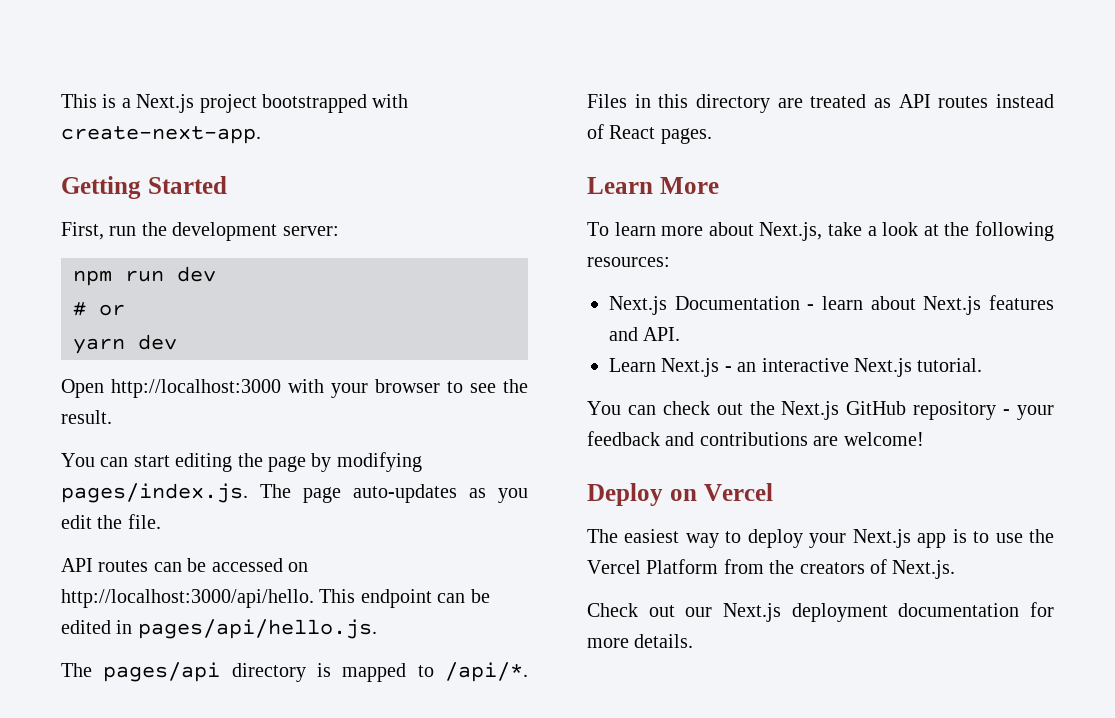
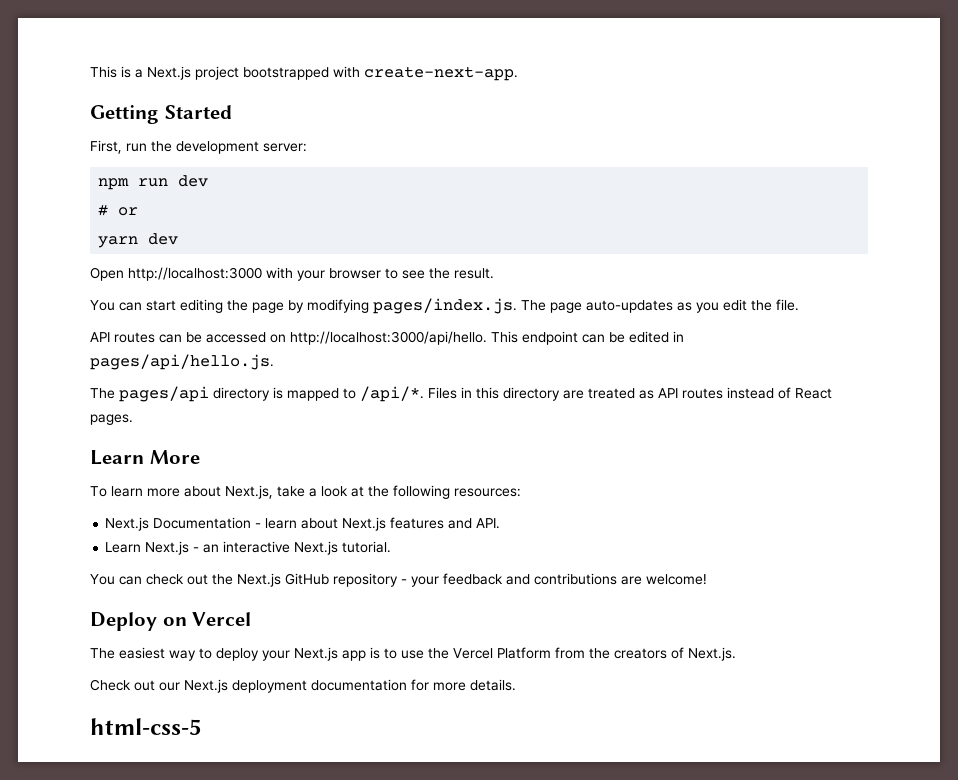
+ html-css-5

